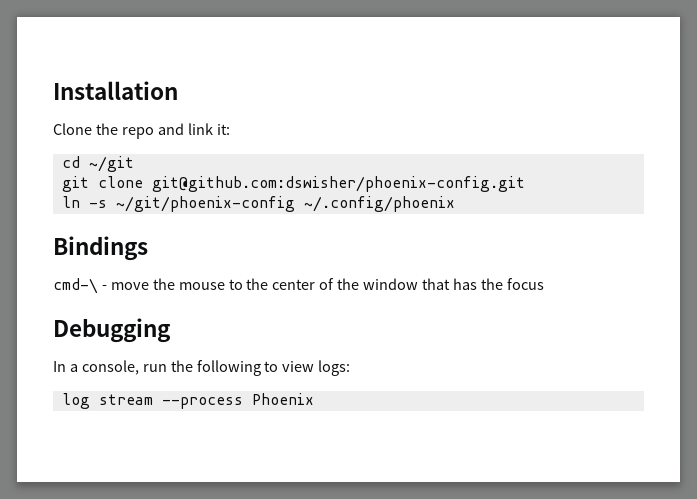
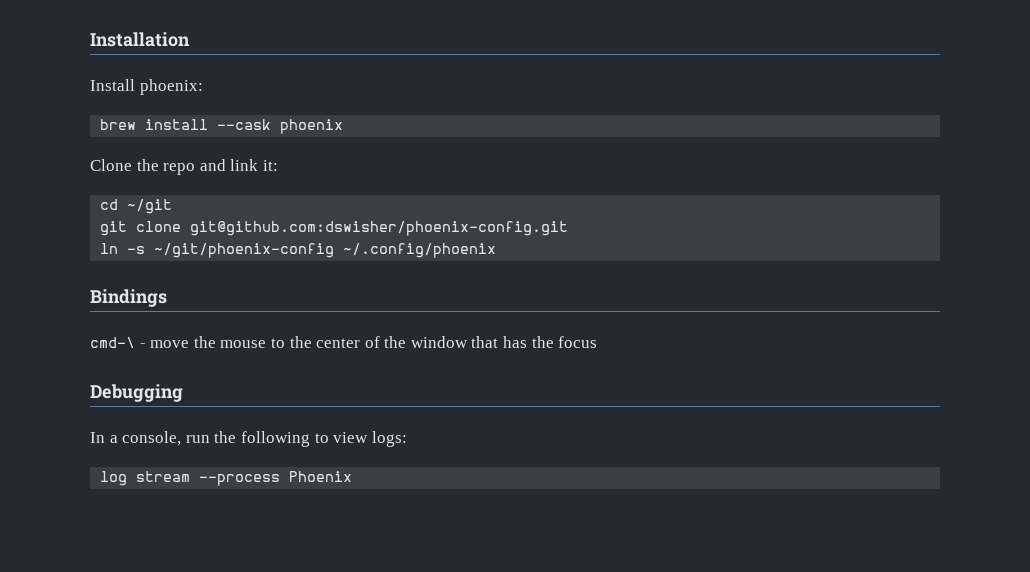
+ Install phoenix:
+ brew install --cask phoenix

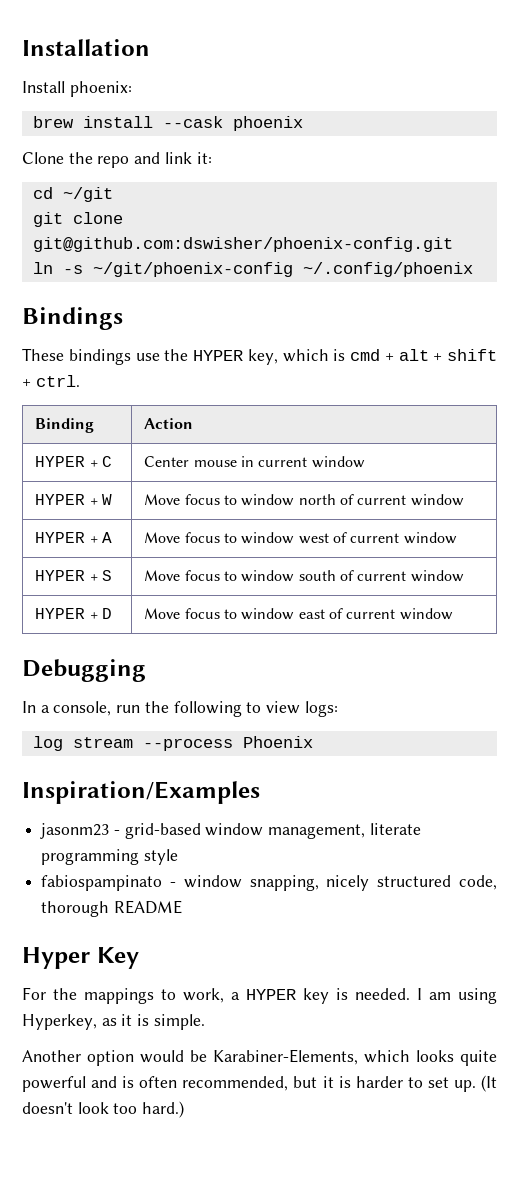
- cmd-\ - move the mouse to the center of the window that has the focus
+ These bindings use the HYPER key, which is cmd + alt + shift + ctrl.
+ Binding | Action
+ HYPER + C | Center mouse in current window
+ HYPER + W | Move focus to window north of current window
+ HYPER + A | Move focus to window west of current window
+ HYPER + S | Move focus to window south of current window
+ HYPER + D | Move focus to window east of current window
+ Inspiration/Examples
+ jasonm23 - grid-based window management, literate programming style
+ fabiospampinato - window snapping, nicely structured code, thorough README
+ Hyper Key
+ For the mappings to work, a HYPER key is needed. I am using Hyperkey, as it is simple.
+ Another option would be Karabiner-Elements, which looks quite powerful and is often recommended, but it is harder to set up. (It doesn't look too hard.)

